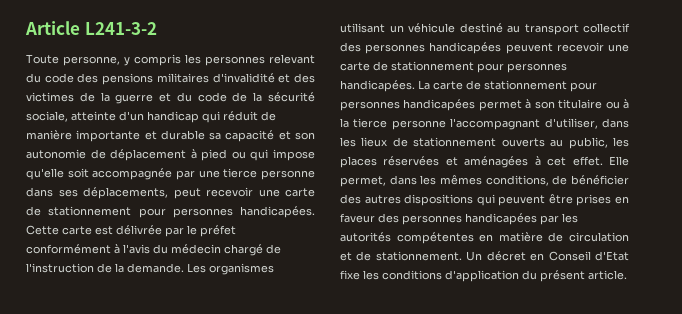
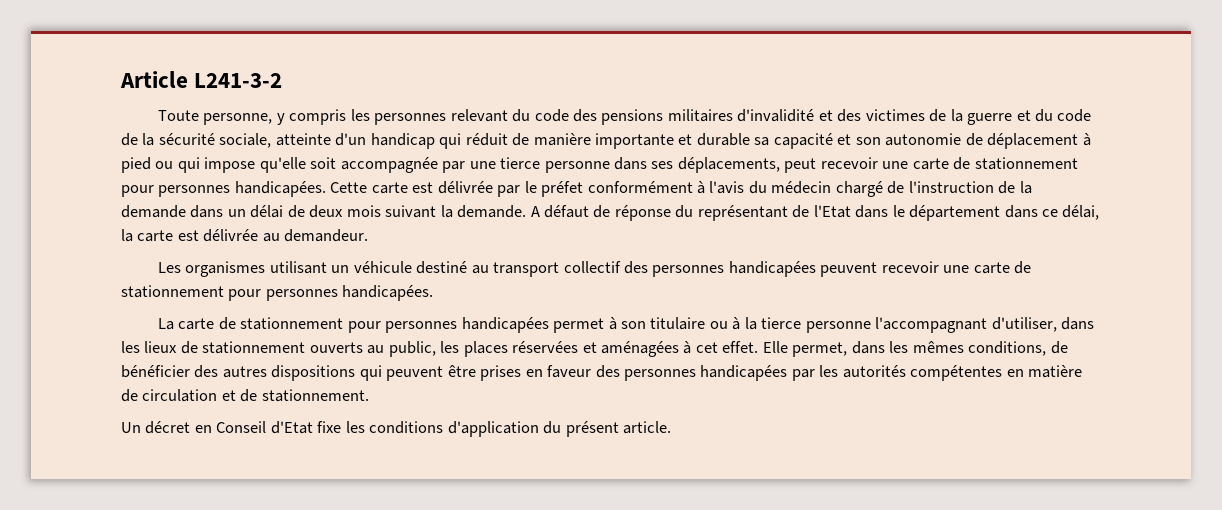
- Cette carte est délivrée par le préfet conformément à l'avis du médecin chargé de l'instruction de la demande. Les organismes utilisant un véhicule destiné au transport collectif des personnes handicapées peuvent recevoir une carte de stationnement pour personnes handicapées. La carte de stationnement pour personnes handicapées permet à son titulaire ou à la tierce personne l'accompagnant d'utiliser, dans les lieux de stationnement ouverts au public, les places réservées et aménagées à cet effet.
+ Cette carte est délivrée par le préfet conformément à l'avis du médecin chargé de l'instruction de la demande dans un délai de deux mois suivant la demande. A défaut de réponse du représentant de l'Etat dans le département dans ce délai, la carte est délivrée au demandeur.
+ Les organismes utilisant un véhicule destiné au transport collectif des personnes handicapées peuvent recevoir une carte de stationnement pour personnes handicapées.
+ La carte de stationnement pour personnes handicapées permet à son titulaire ou à la tierce personne l'accompagnant d'utiliser, dans les lieux de stationnement ouverts au public, les places réservées et aménagées à cet effet.
- Elle permet, dans les mêmes conditions, de bénéficier des autres dispositions qui peuvent être prises en faveur des personnes handicapées par les autorités compétentes en matière de circulation et de stationnement. Un décret en Conseil d'Etat fixe les conditions d'application du présent article.
+ Elle permet, dans les mêmes conditions, de bénéficier des autres dispositions qui peuvent être prises en faveur des personnes handicapées par les autorités compétentes en matière de circulation et de stationnement.
+ Un décret en Conseil d'Etat fixe les conditions d'application du présent article.

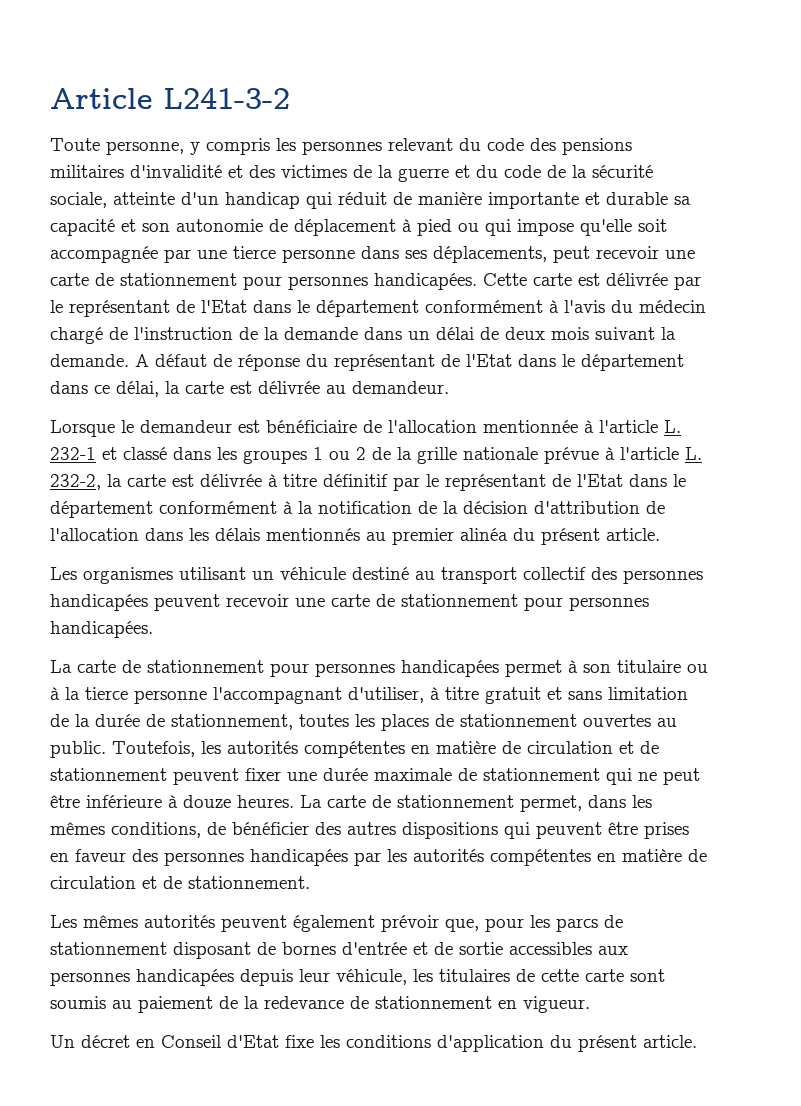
- Cette carte est délivrée par le préfet conformément à l'avis du médecin chargé de l'instruction de la demande dans un délai de deux mois suivant la demande.
+ Cette carte est délivrée par le représentant de l'Etat dans le département conformément à l'avis du médecin chargé de l'instruction de la demande dans un délai de deux mois suivant la demande.
+ Lorsque le demandeur est bénéficiaire de l'allocation mentionnée à l'article L. 232-1 et classé dans les groupes 1 ou 2 de la grille nationale prévue à l'article L. 232-2, la carte est délivrée à titre définitif par le représentant de l'Etat dans le département conformément à la notification de la décision d'attribution de l'allocation dans les délais mentionnés au premier alinéa du présent article.
- La carte de stationnement pour personnes handicapées permet à son titulaire ou à la tierce personne l'accompagnant d'utiliser, dans les lieux de stationnement ouverts au public, les places réservées et aménagées à cet effet. Elle permet, dans les mêmes conditions, de bénéficier des autres dispositions qui peuvent être prises en faveur des personnes handicapées par les autorités compétentes en matière de circulation et de stationnement.
+ La carte de stationnement pour personnes handicapées permet à son titulaire ou à la tierce personne l'accompagnant d'utiliser, à titre gratuit et sans limitation de la durée de stationnement, toutes les places de stationnement ouvertes au public. Toutefois, les autorités compétentes en matière de circulation et de stationnement peuvent fixer une durée maximale de stationnement qui ne peut être inférieure à douze heures. La carte de stationnement permet, dans les mêmes conditions, de bénéficier des autres dispositions qui peuvent être prises en faveur des personnes handicapées par les autorités compétentes en matière de circulation et de stationnement.
+ Les mêmes autorités peuvent également prévoir que, pour les parcs de stationnement disposant de bornes d'entrée et de sortie accessibles aux personnes handicapées depuis leur véhicule, les titulaires de cette carte sont soumis au paiement de la redevance de stationnement en vigueur.

